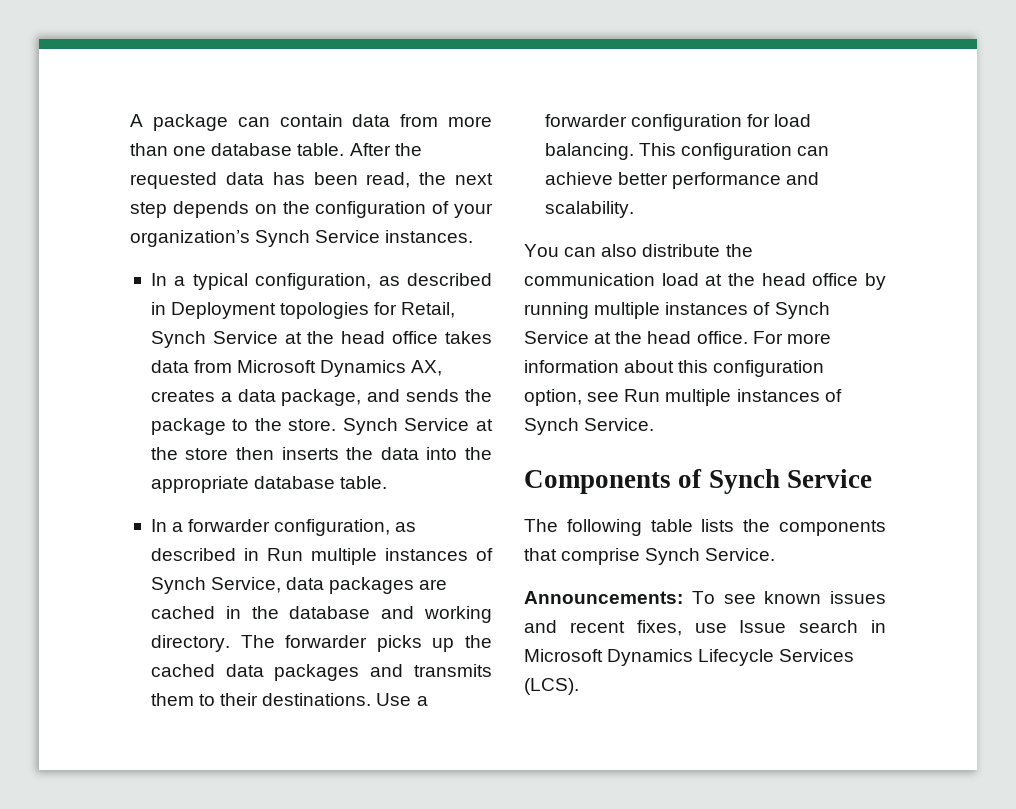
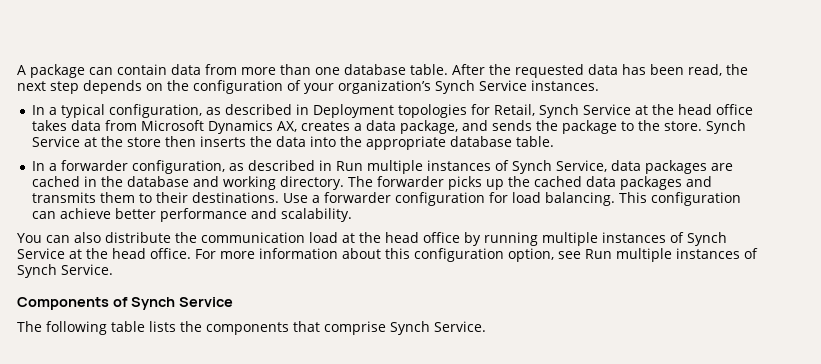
- Announcements: To see known issues and recent fixes, use Issue search in Microsoft Dynamics Lifecycle Services (LCS).

